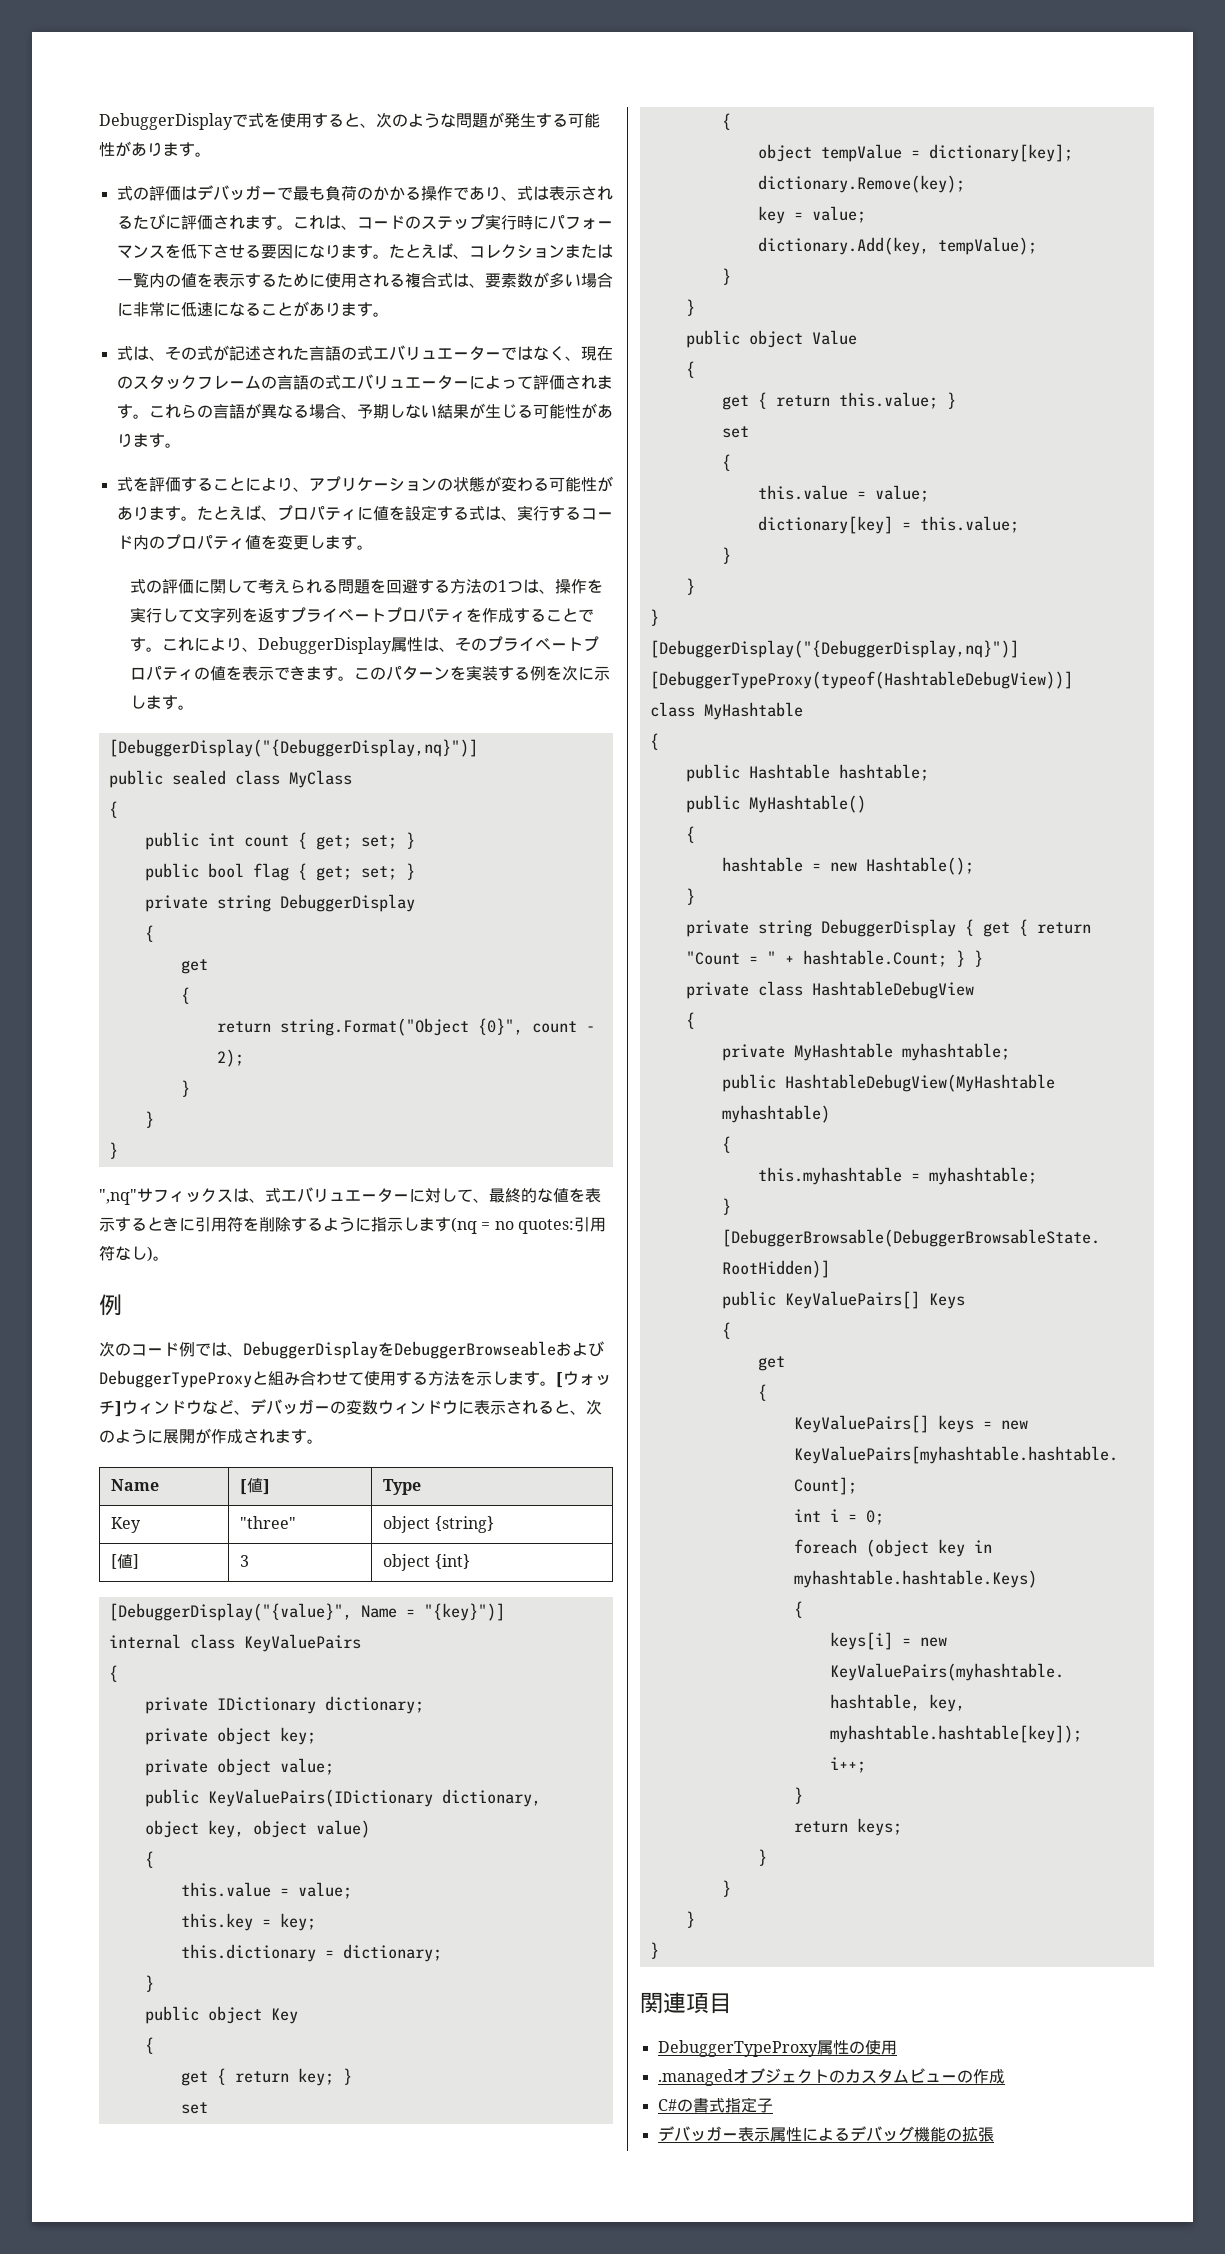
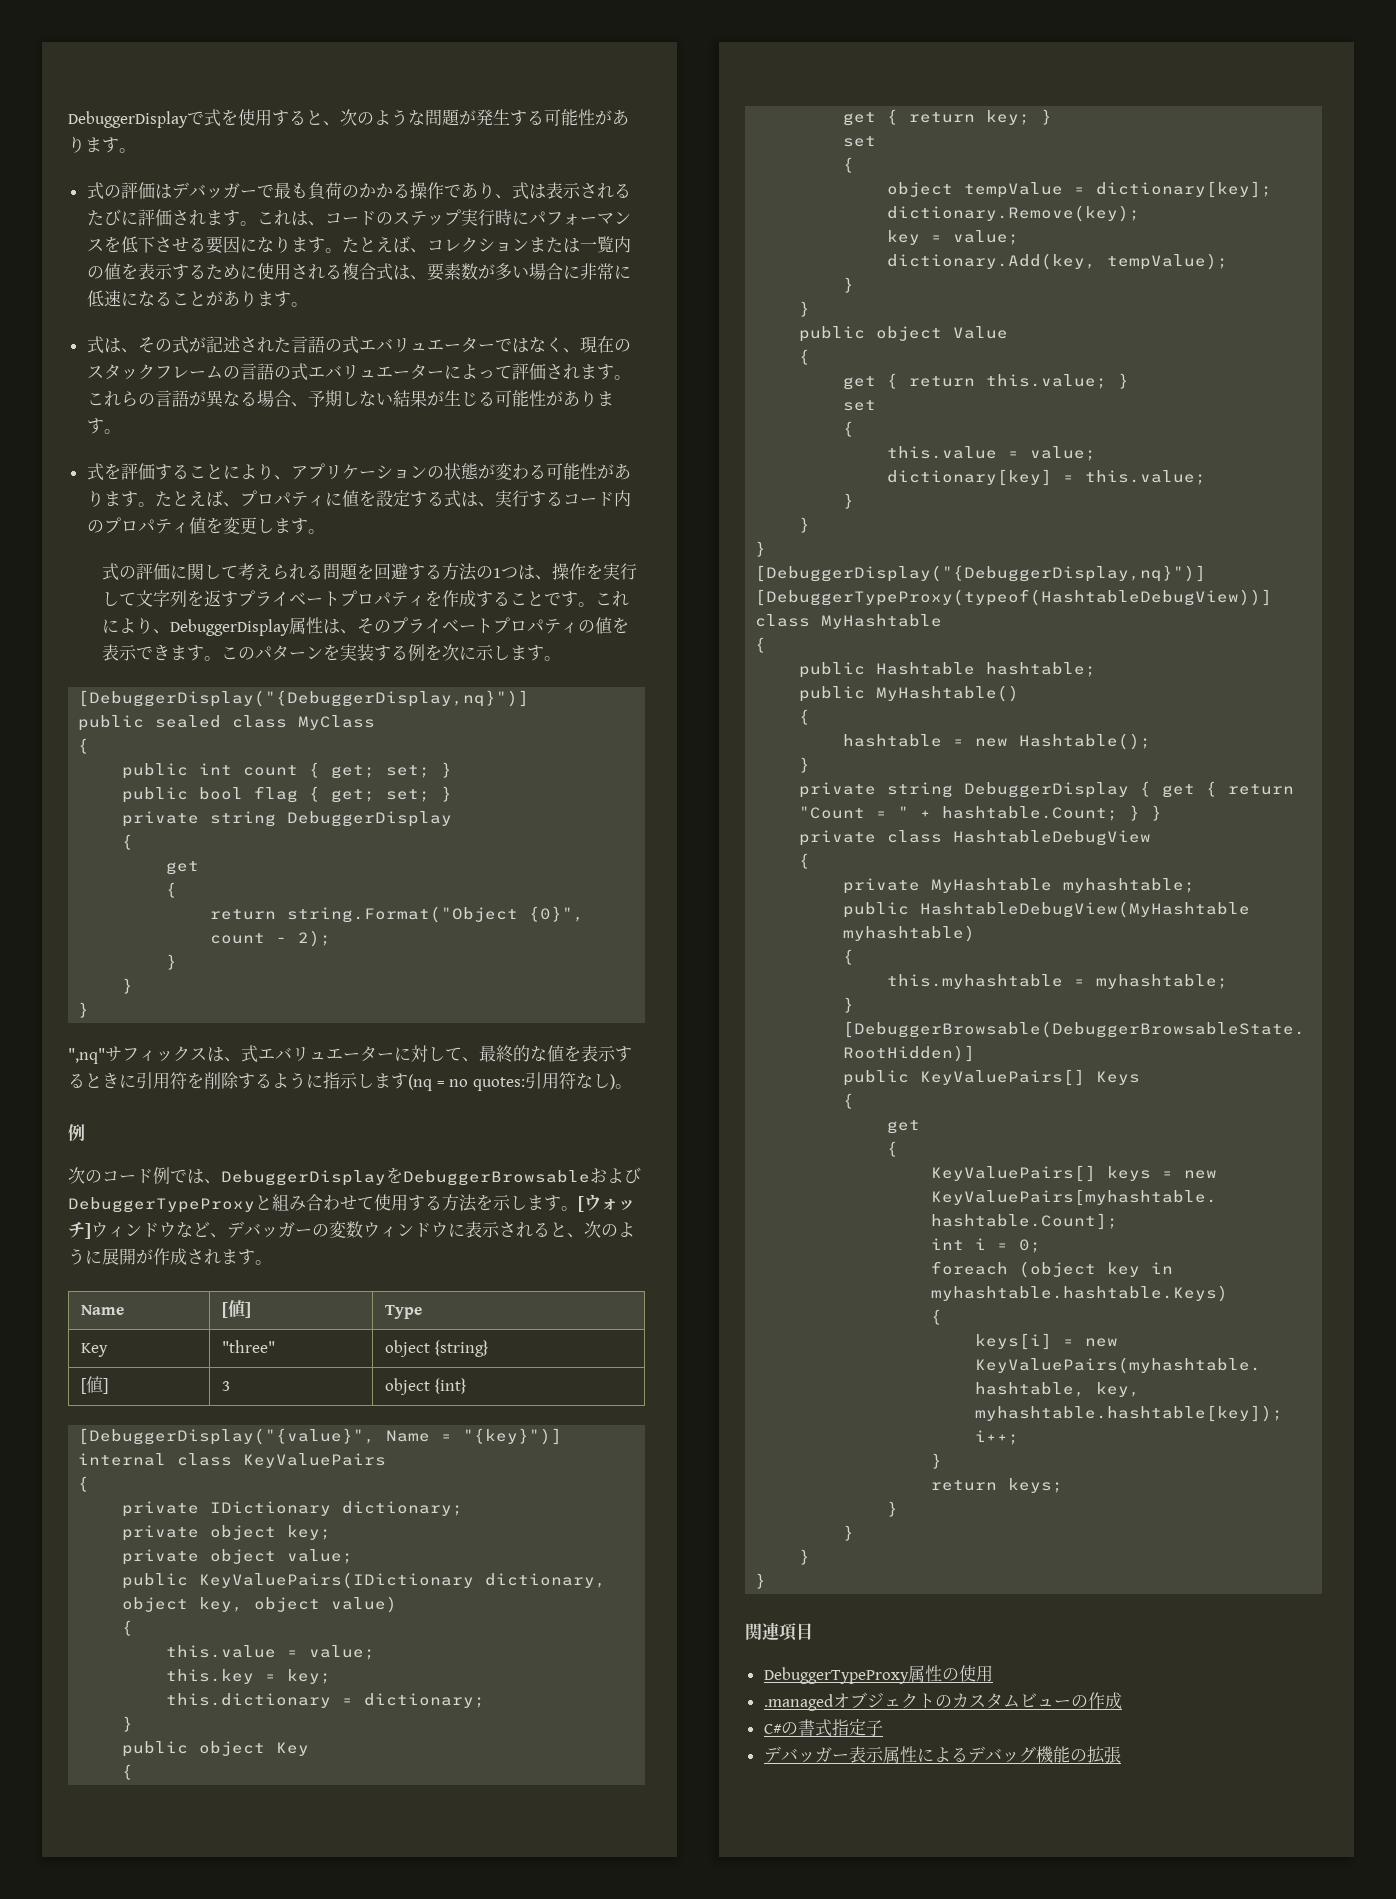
- 次のコード例では、DebuggerDisplayをDebuggerBrowseableおよびDebuggerTypeProxyと組み合わせて使用する方法を示します。
+ 次のコード例では、DebuggerDisplayをDebuggerBrowsableおよびDebuggerTypeProxyと組み合わせて使用する方法を示します。

